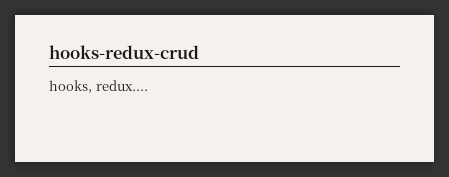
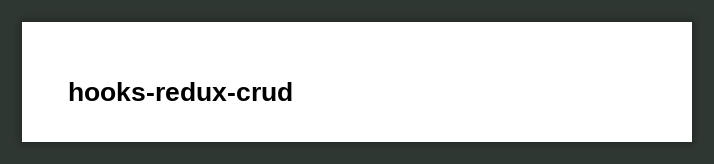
- hooks, redux....

